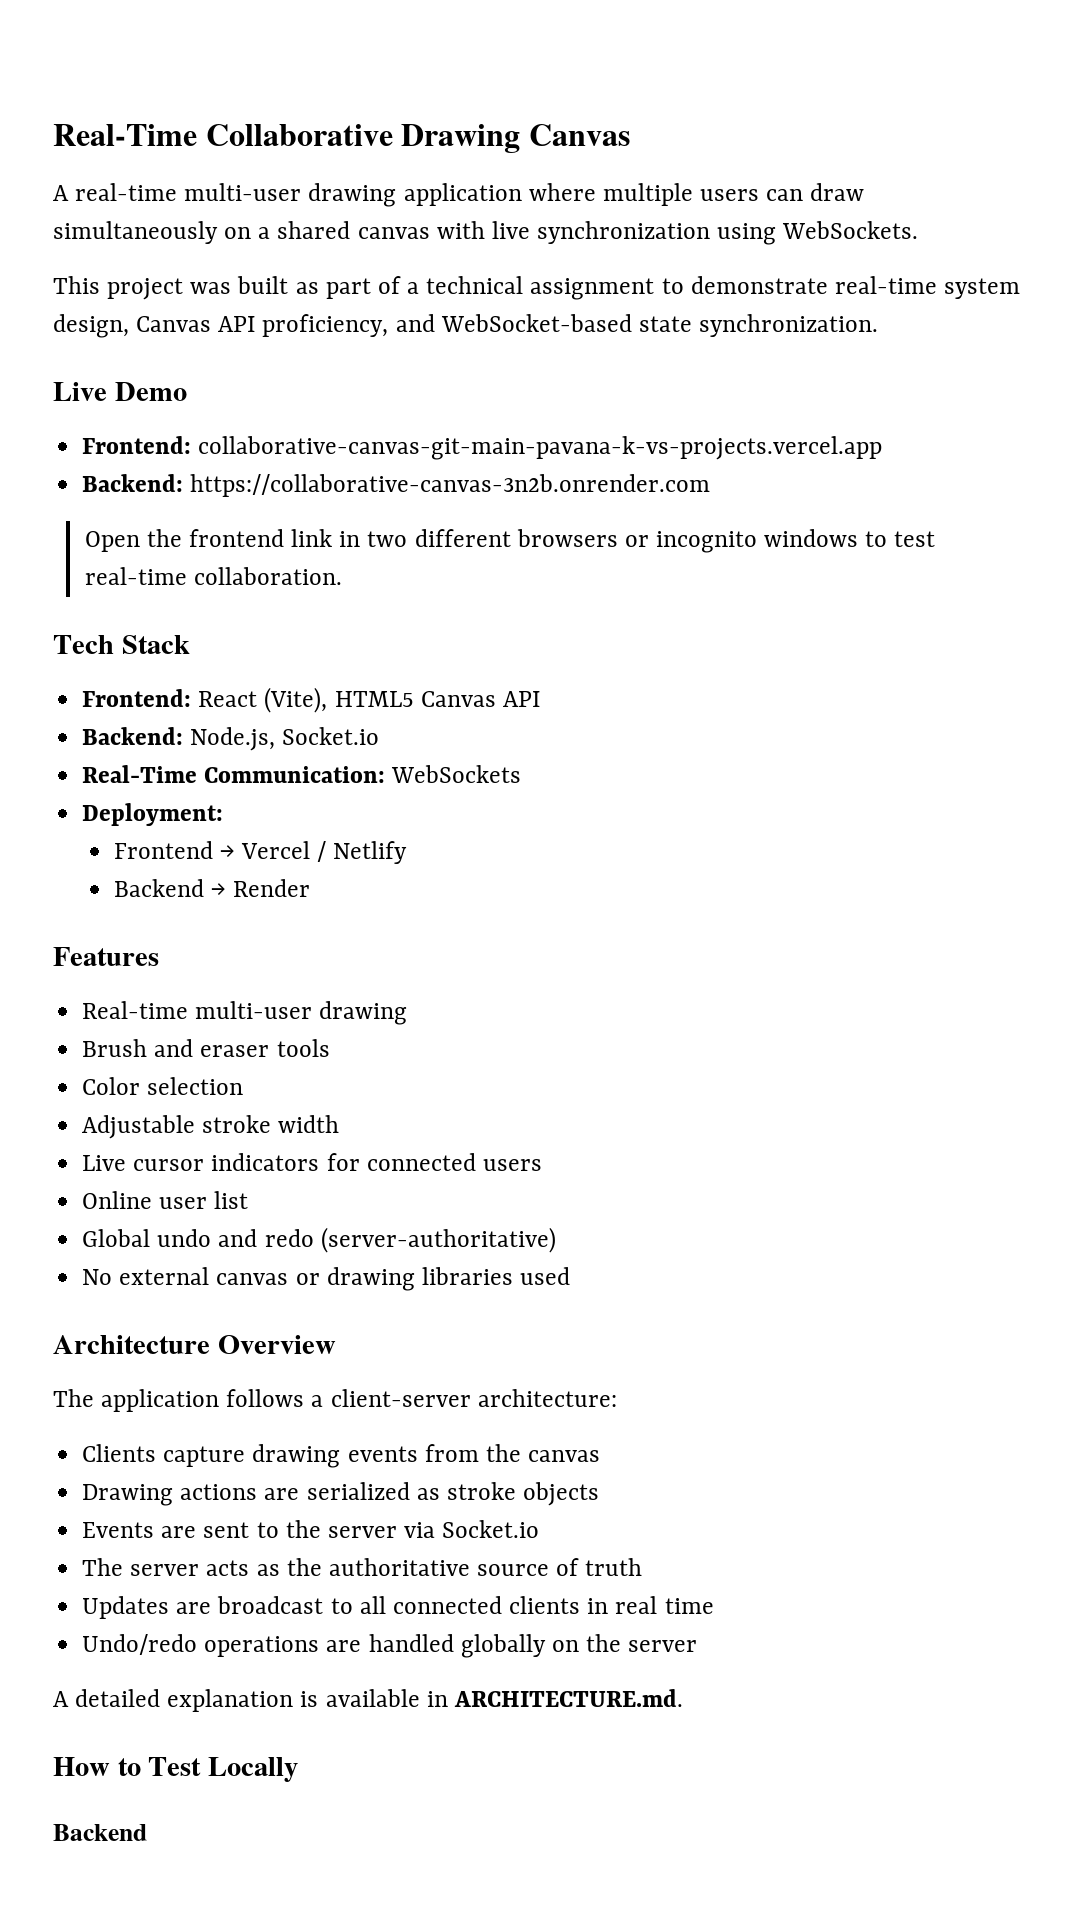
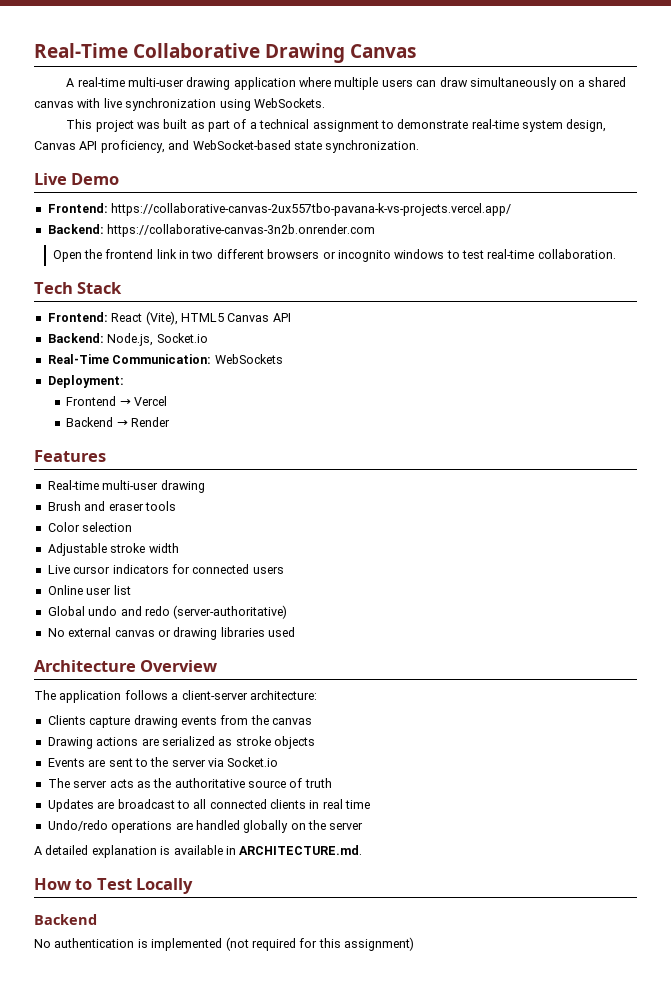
- Frontend: collaborative-canvas-git-main-pavana-k-vs-projects.vercel.app
+ Frontend: https://collaborative-canvas-2ux557tbo-pavana-k-vs-projects.vercel.app/
- Frontend → Vercel / Netlify
+ Frontend → Vercel
+ No authentication is implemented (not required for this assignment)

